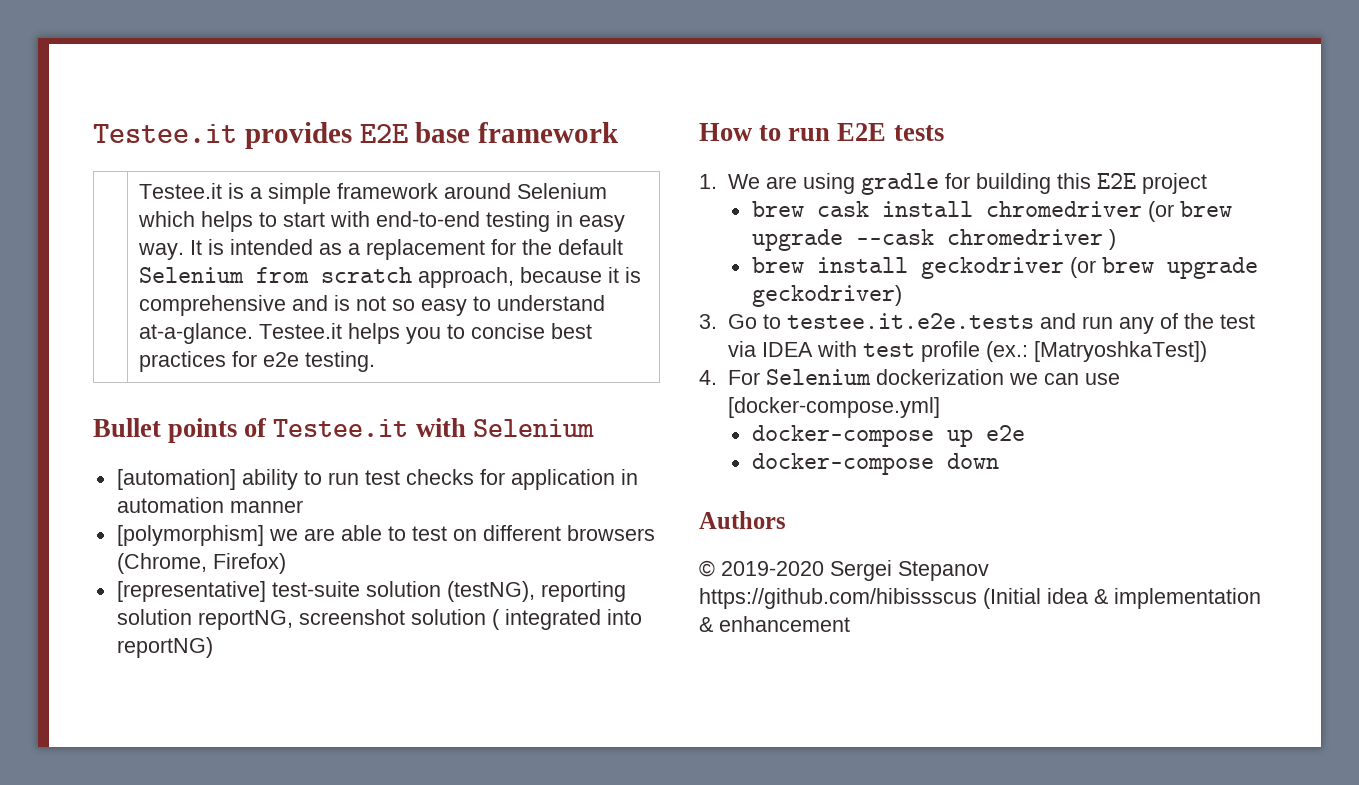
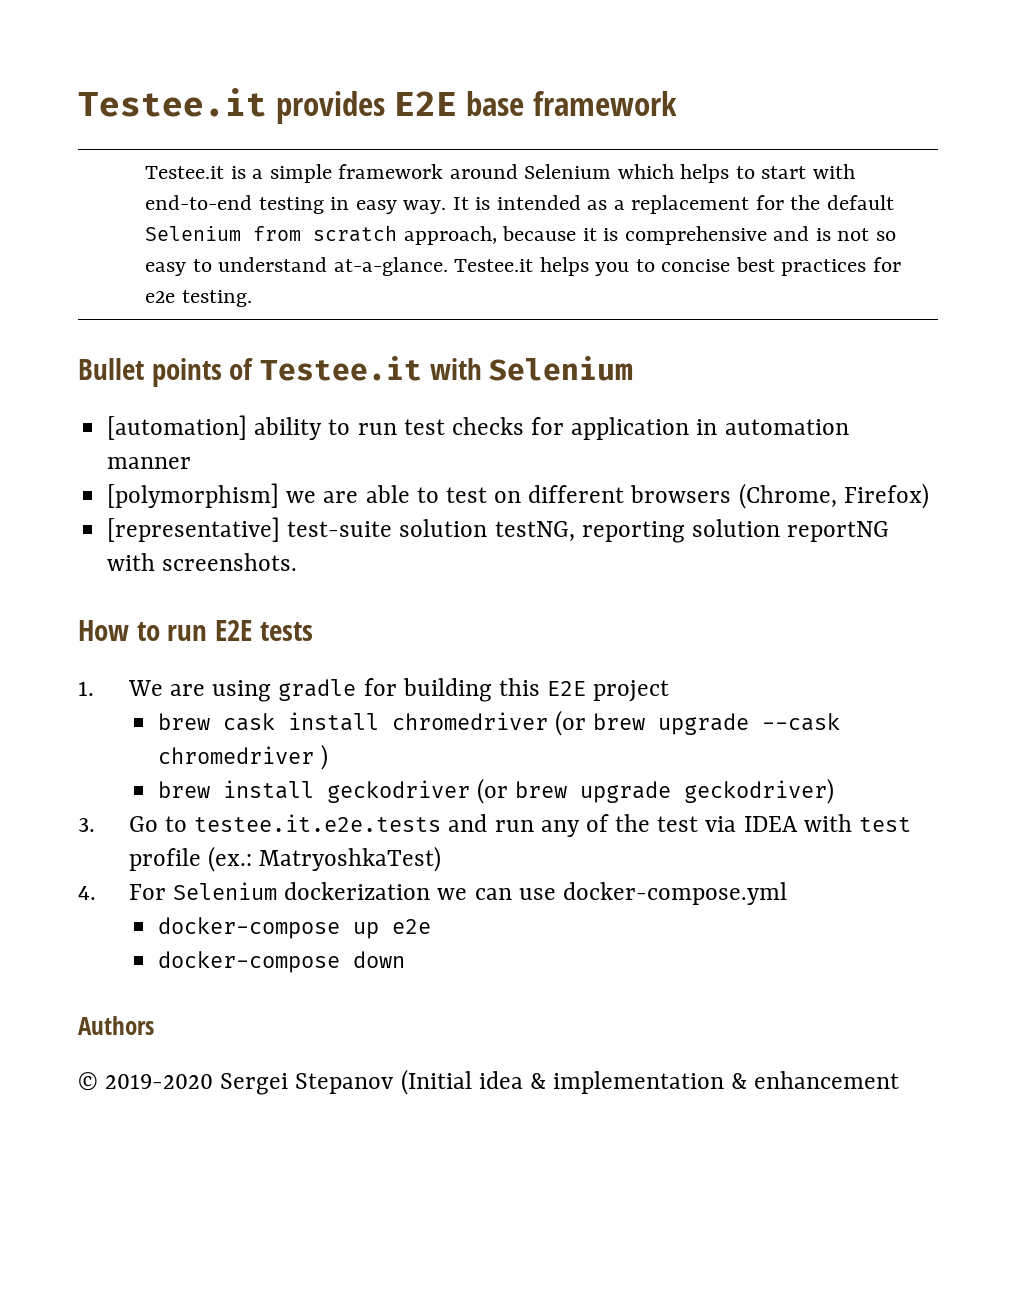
- [representative] test-suite solution (testNG), reporting solution reportNG, screenshot solution ( integrated into reportNG)
+ [representative] test-suite solution testNG, reporting solution reportNG with screenshots.
- 3. Go to testee.it.e2e.tests and run any of the test via IDEA with test profile (ex.: [MatryoshkaTest])
+ 3. Go to testee.it.e2e.tests and run any of the test via IDEA with test profile (ex.: MatryoshkaTest)
- 4. For Selenium dockerization we can use [docker-compose.yml]
+ 4. For Selenium dockerization we can use docker-compose.yml
- © 2019-2020 Sergei Stepanov https://github.com/hibissscus (Initial idea & implementation & enhancement
+ © 2019-2020 Sergei Stepanov (Initial idea & implementation & enhancement

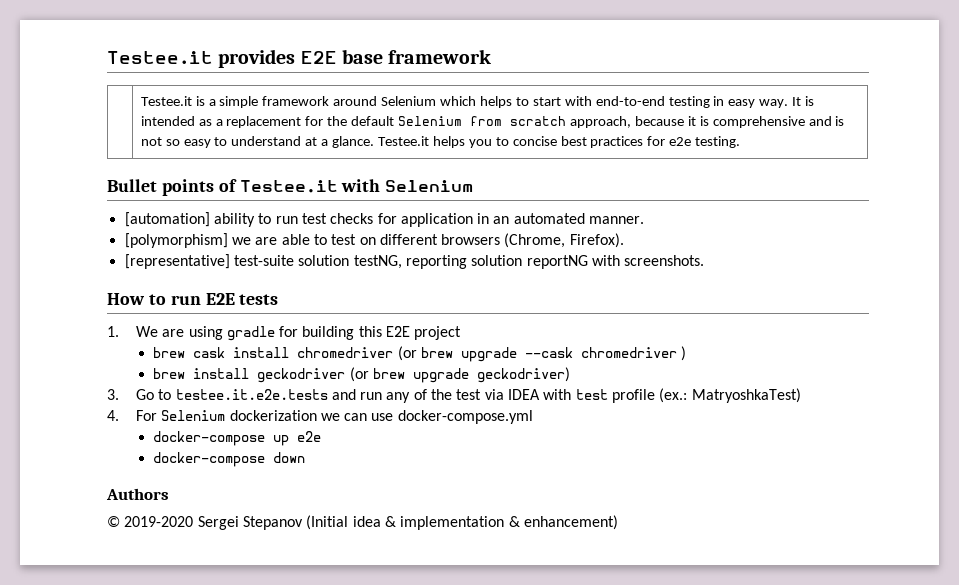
- It is intended as a replacement for the default Selenium from scratch approach, because it is comprehensive and is not so easy to understand at-a-glance.
+ It is intended as a replacement for the default Selenium from scratch approach, because it is comprehensive and is not so easy to understand at a glance.
- [automation] ability to run test checks for application in automation manner
+ [automation] ability to run test checks for application in an automated manner.
- [polymorphism] we are able to test on different browsers (Chrome, Firefox)
+ [polymorphism] we are able to test on different browsers (Chrome, Firefox).
- © 2019-2020 Sergei Stepanov (Initial idea & implementation & enhancement
+ © 2019-2020 Sergei Stepanov (Initial idea & implementation & enhancement)

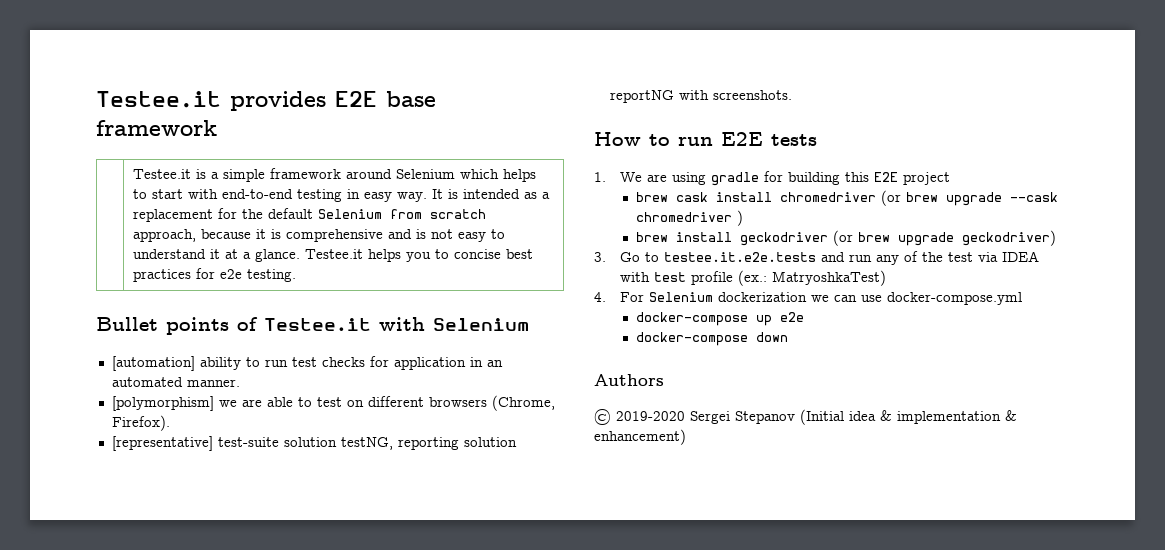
- It is intended as a replacement for the default Selenium from scratch approach, because it is comprehensive and is not so easy to understand at a glance.
+ It is intended as a replacement for the default Selenium from scratch approach, because it is comprehensive and is not easy to understand it at a glance.

